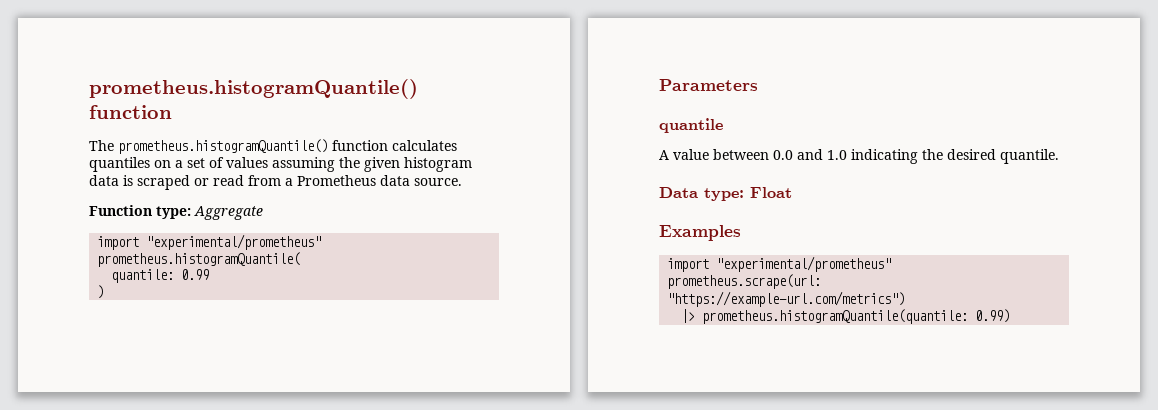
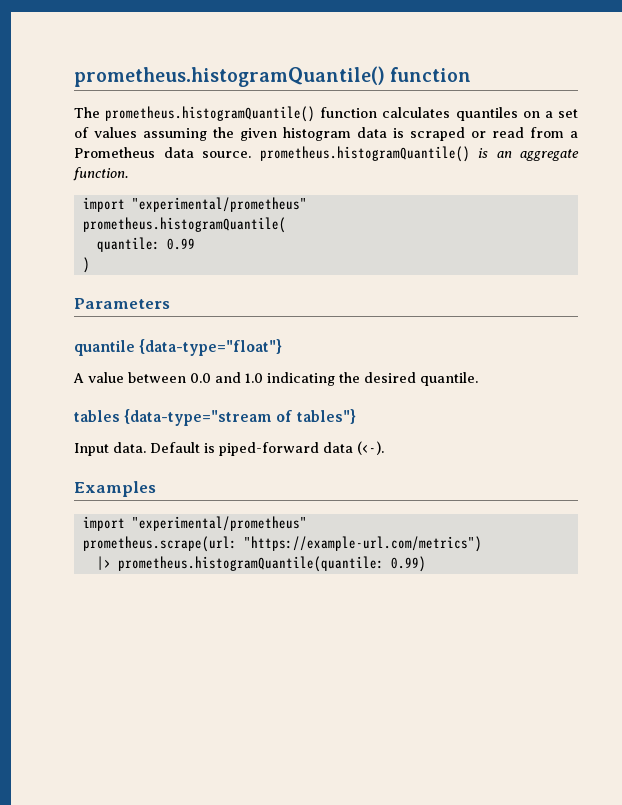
- The prometheus.histogramQuantile() function calculates quantiles on a set of values assuming the given histogram data is scraped or read from a Prometheus data source.
- Function type: Aggregate
+ The prometheus.histogramQuantile() function calculates quantiles on a set of values assuming the given histogram data is scraped or read from a Prometheus data source. prometheus.histogramQuantile() is an aggregate function.
- quantile
+ quantile {data-type="float"}
- Data type: Float
+ tables {data-type="stream of tables"}
+ Input data. Default is piped-forward data (<-).

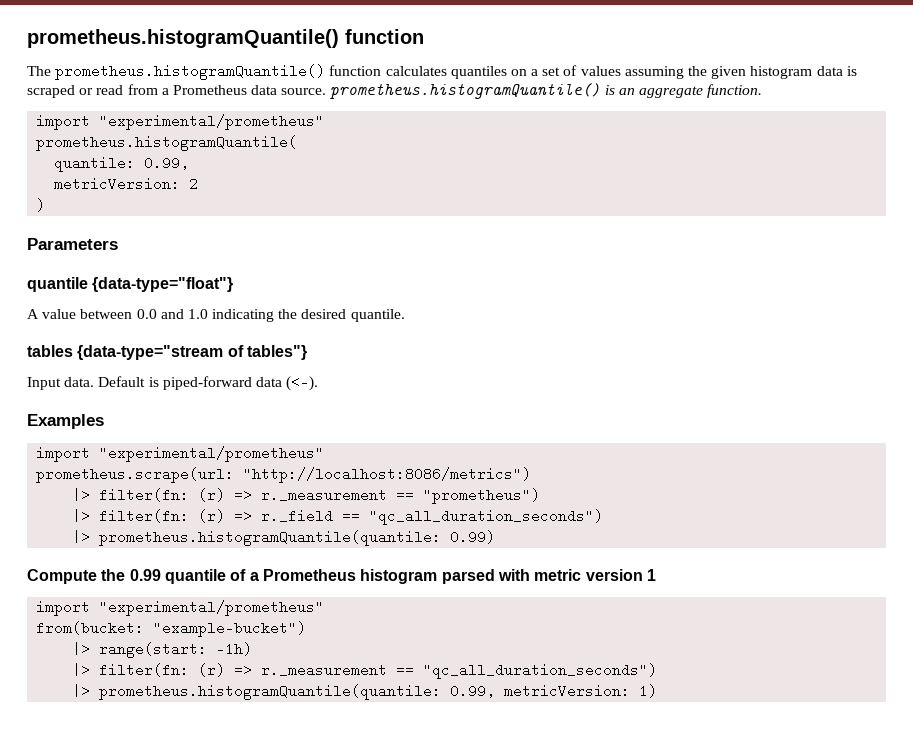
- quantile: 0.99
+ quantile: 0.99,
+ metricVersion: 2
- prometheus.scrape(url: "https://example-url.com/metrics")
+ prometheus.scrape(url: "http://localhost:8086/metrics")
+ |> filter(fn: (r) => r._measurement == "prometheus")
+ |> filter(fn: (r) => r._field == "qc_all_duration_seconds")
  |> prometheus.histogramQuantile(quantile: 0.99)
+ Compute the 0.99 quantile of a Prometheus histogram parsed with metric version 1
+ import "experimental/prometheus"
+ from(bucket: "example-bucket")
+ |> range(start: -1h)
+ |> filter(fn: (r) => r._measurement == "qc_all_duration_seconds")
+ |> prometheus.histogramQuantile(quantile: 0.99, metricVersion: 1)

